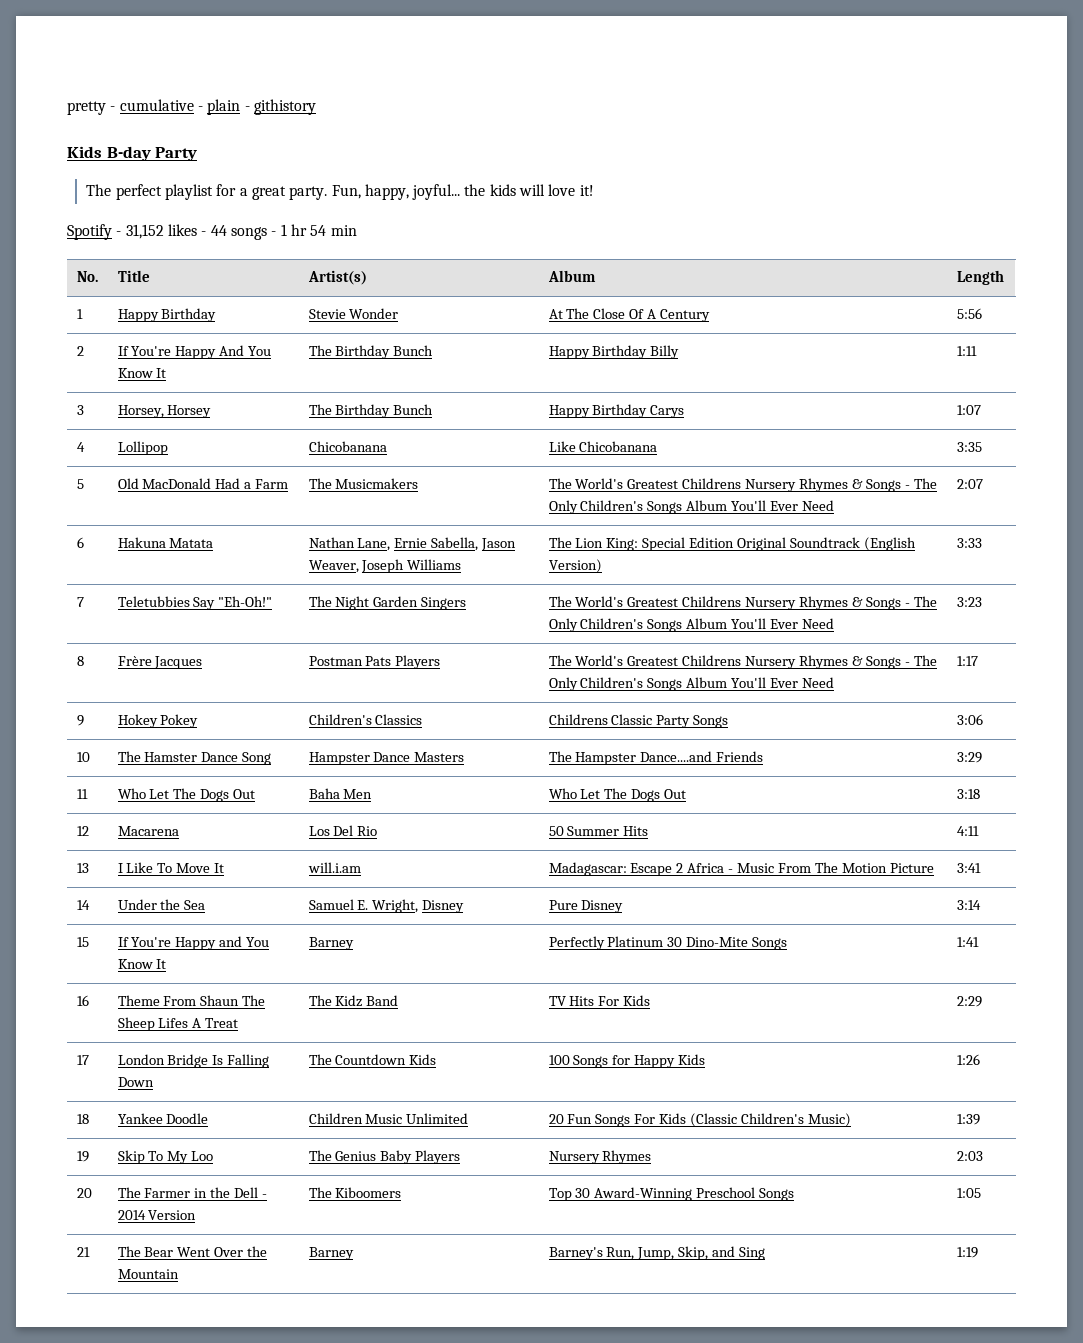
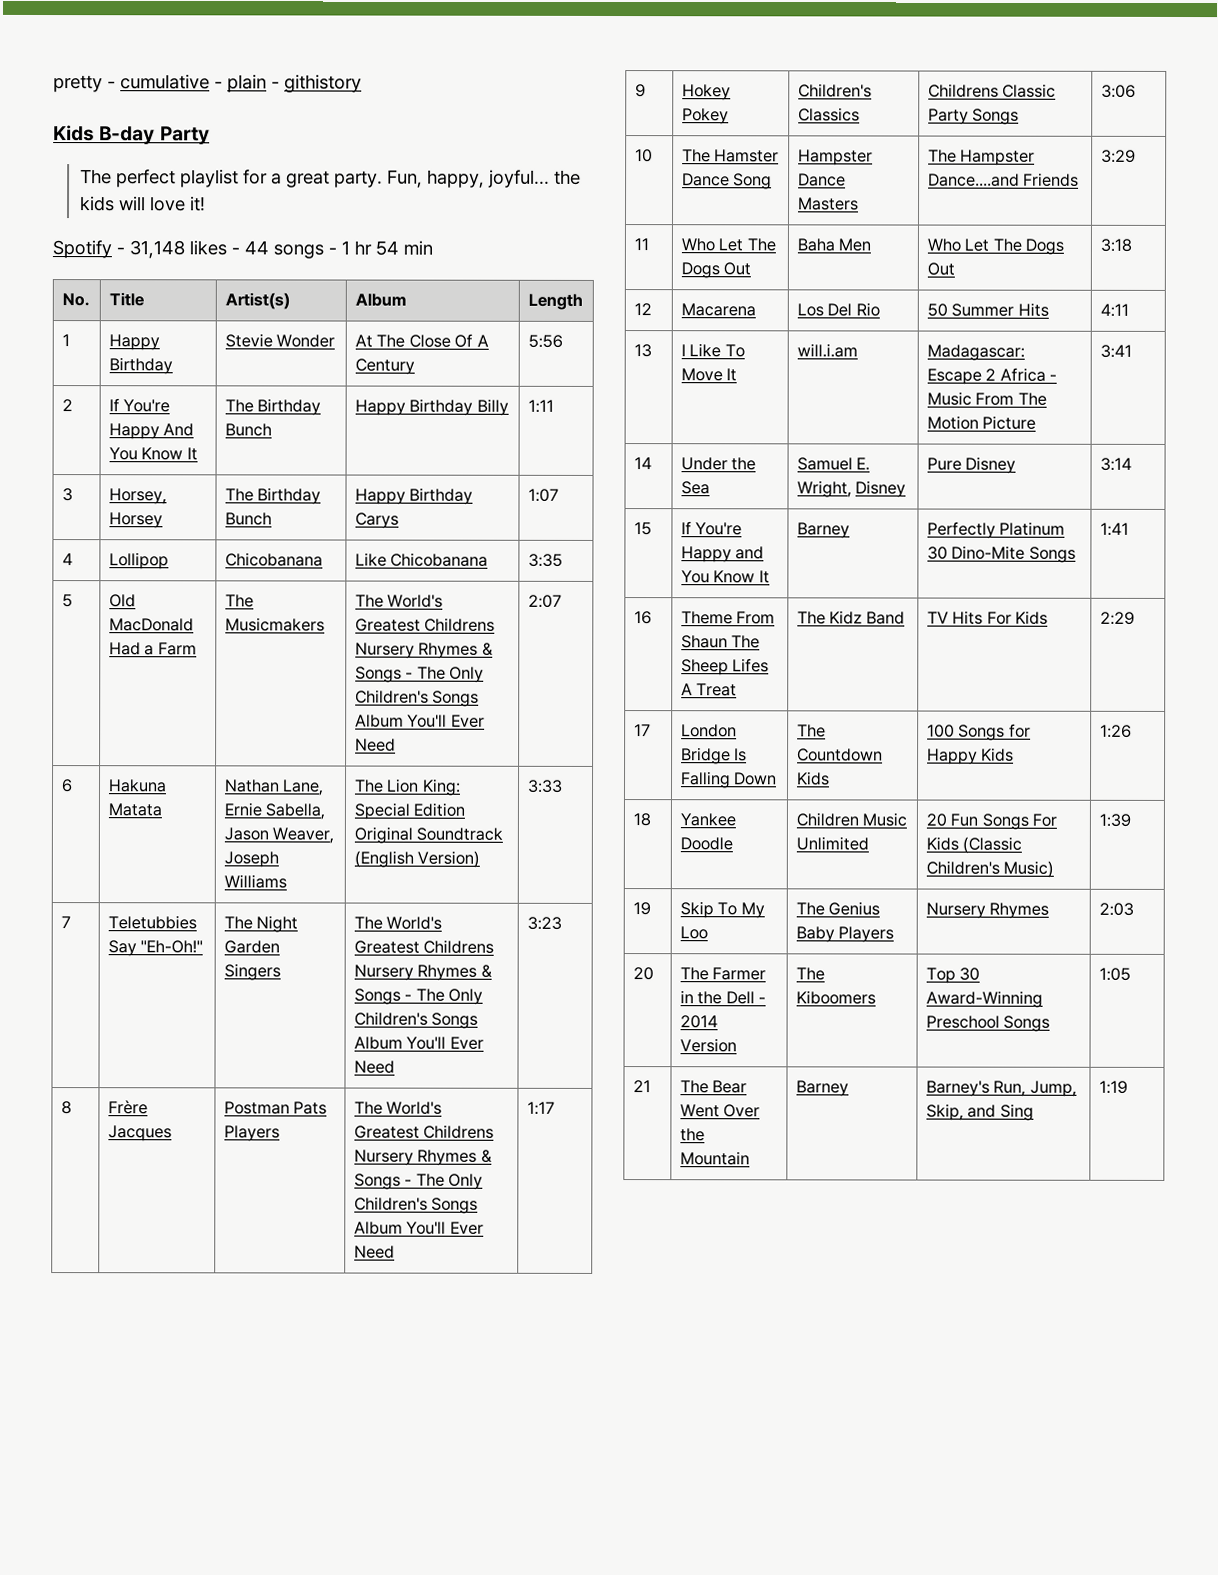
- Spotify - 31,152 likes - 44 songs - 1 hr 54 min
+ Spotify - 31,148 likes - 44 songs - 1 hr 54 min

